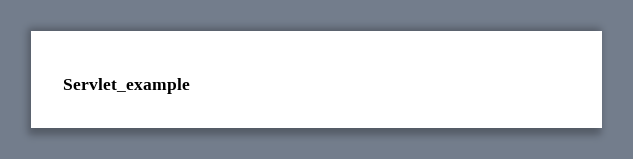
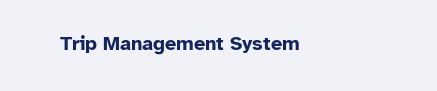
- Servlet_example
+ Trip Management System

